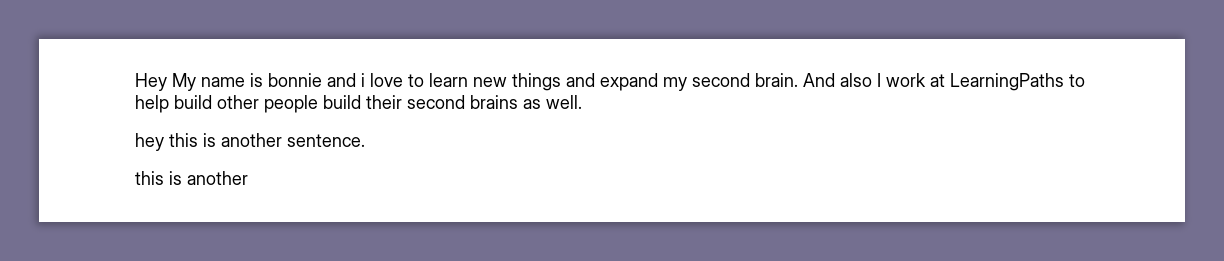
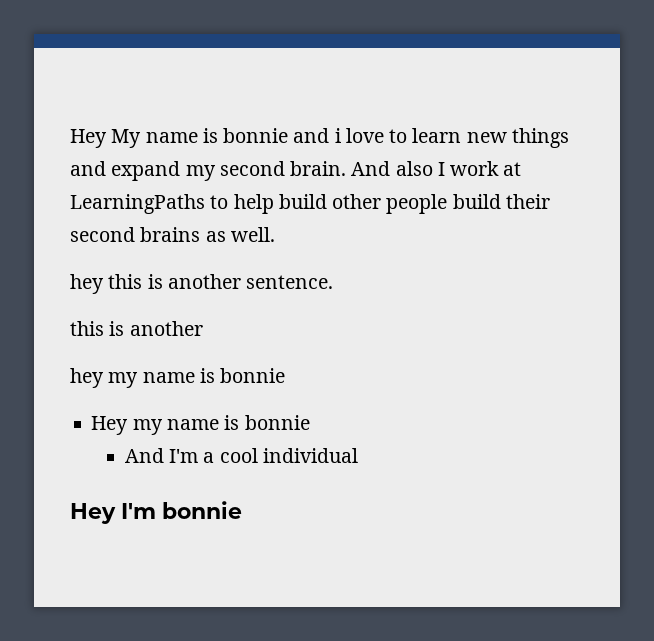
+ hey my name is bonnie
+ Hey my name is bonnie
+ And I'm a cool individual
+ Hey I'm bonnie

